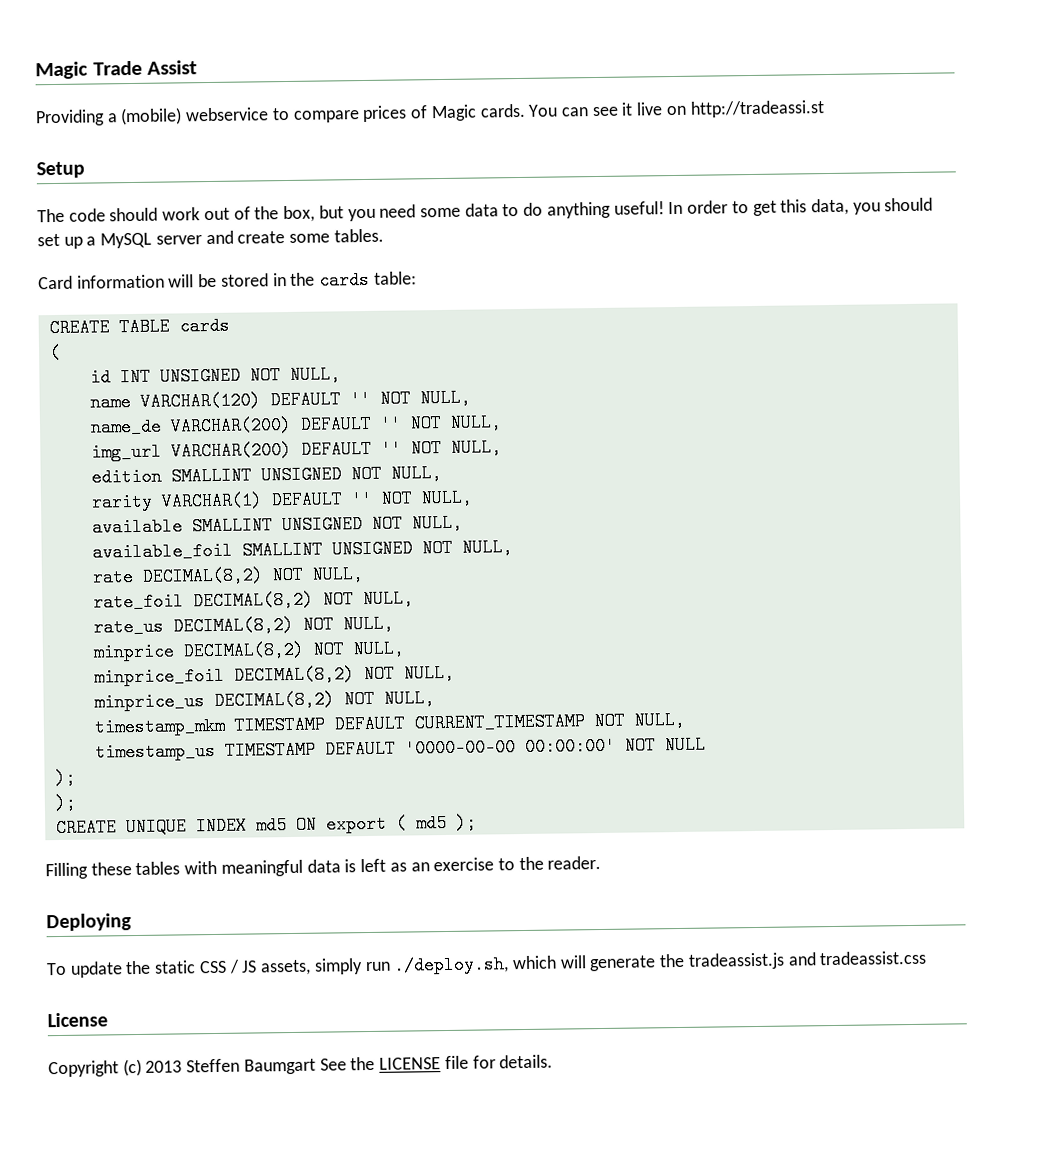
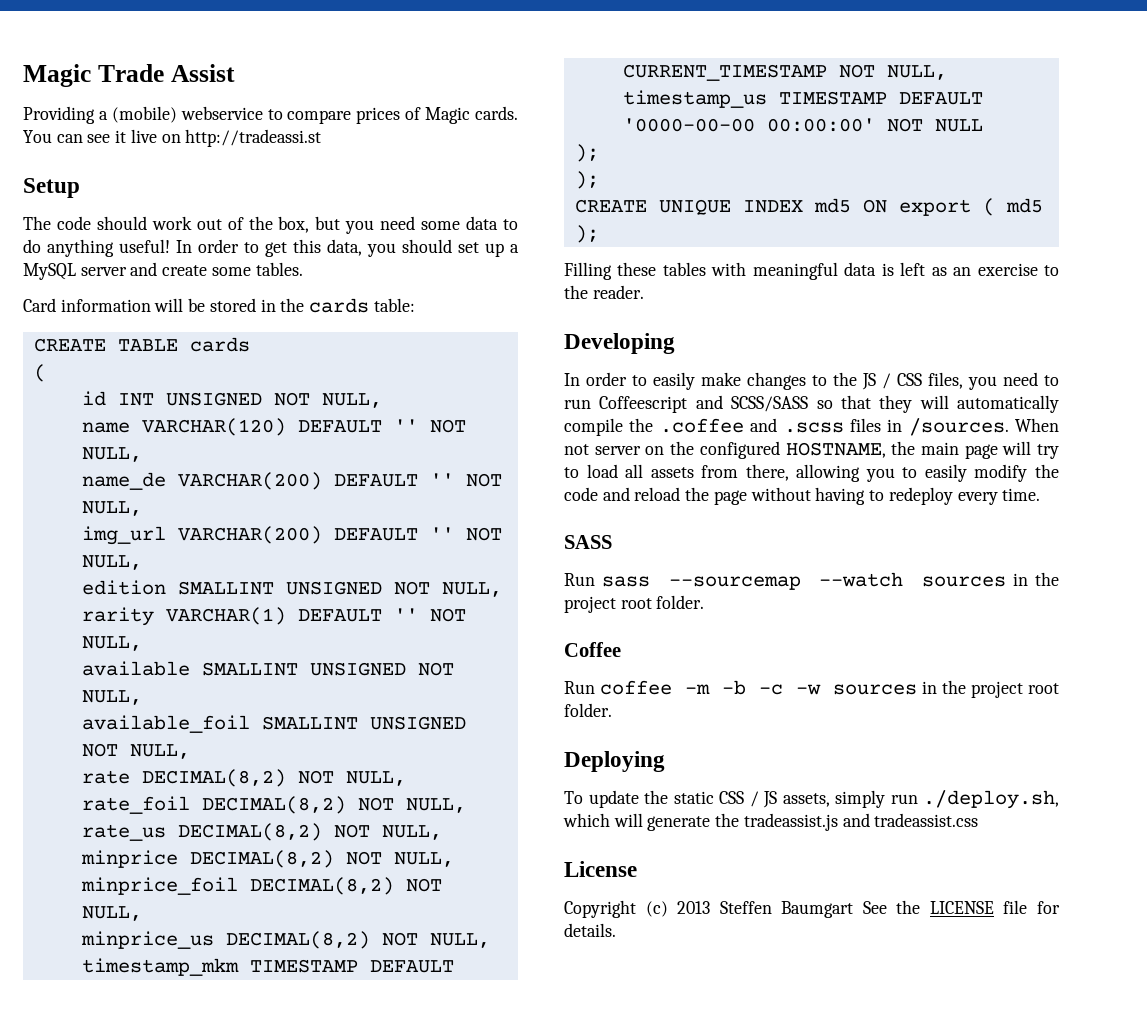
+ Developing
+ In order to easily make changes to the JS / CSS files, you need to run Coffeescript and SCSS/SASS so that they will automatically compile the .coffee and .scss files in /sources. When not server on the configured HOSTNAME, the main page will try to load all assets from there, allowing you to easily modify the code and reload the page without having to redeploy every time.
+ SASS
+ Run sass --sourcemap --watch sources in the project root folder.
+ Coffee
+ Run coffee -m -b -c -w sources in the project root folder.

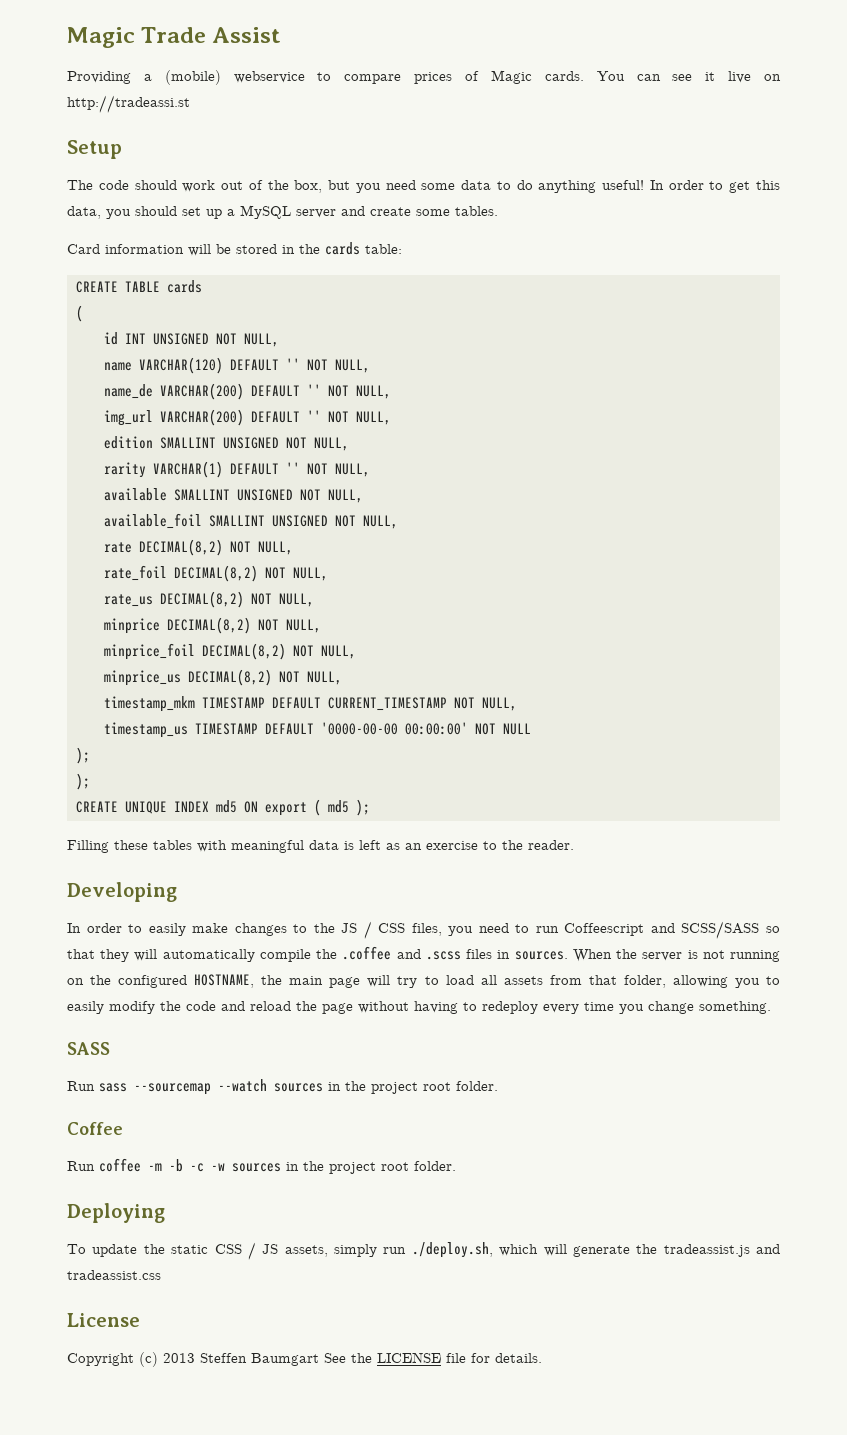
- In order to easily make changes to the JS / CSS files, you need to run Coffeescript and SCSS/SASS so that they will automatically compile the .coffee and .scss files in /sources. When not server on the configured HOSTNAME, the main page will try to load all assets from there, allowing you to easily modify the code and reload the page without having to redeploy every time.
+ In order to easily make changes to the JS / CSS files, you need to run Coffeescript and SCSS/SASS so that they will automatically compile the .coffee and .scss files in sources. When the server is not running on the configured HOSTNAME, the main page will try to load all assets from that folder, allowing you to easily modify the code and reload the page without having to redeploy every time you change something.

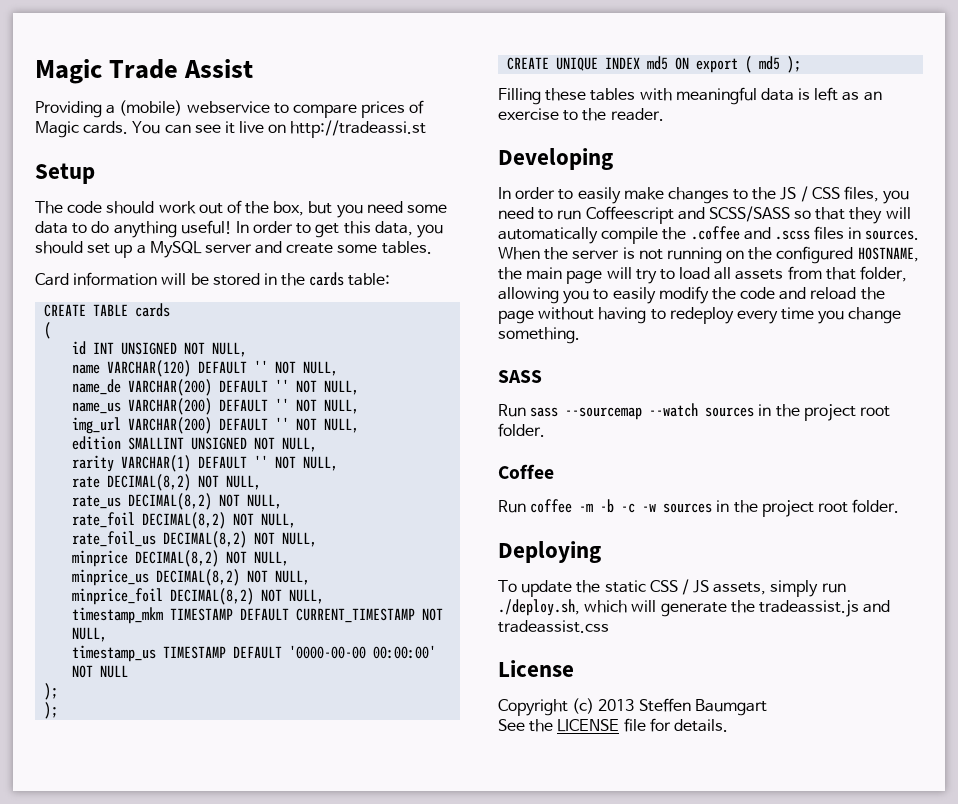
+ name_us VARCHAR(200) DEFAULT '' NOT NULL,
- available SMALLINT UNSIGNED NOT NULL,
- available_foil SMALLINT UNSIGNED NOT NULL,
  rate DECIMAL(8,2) NOT NULL,
+ rate_us DECIMAL(8,2) NOT NULL,
- rate_us DECIMAL(8,2) NOT NULL,
+ rate_foil_us DECIMAL(8,2) NOT NULL,
+ minprice_us DECIMAL(8,2) NOT NULL,
  minprice_foil DECIMAL(8,2) NOT NULL,
- minprice_us DECIMAL(8,2) NOT NULL,
- Copyright (c) 2013 Steffen Baumgart See the LICENSE file for details.
+ Copyright (c) 2013 Steffen Baumgart
+ See the LICENSE file for details.

